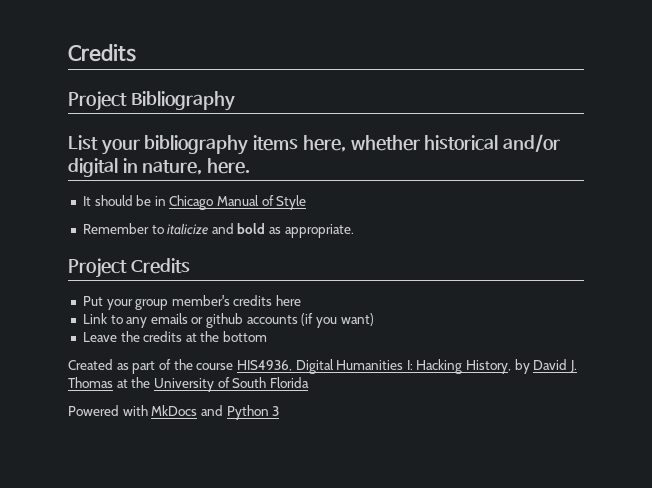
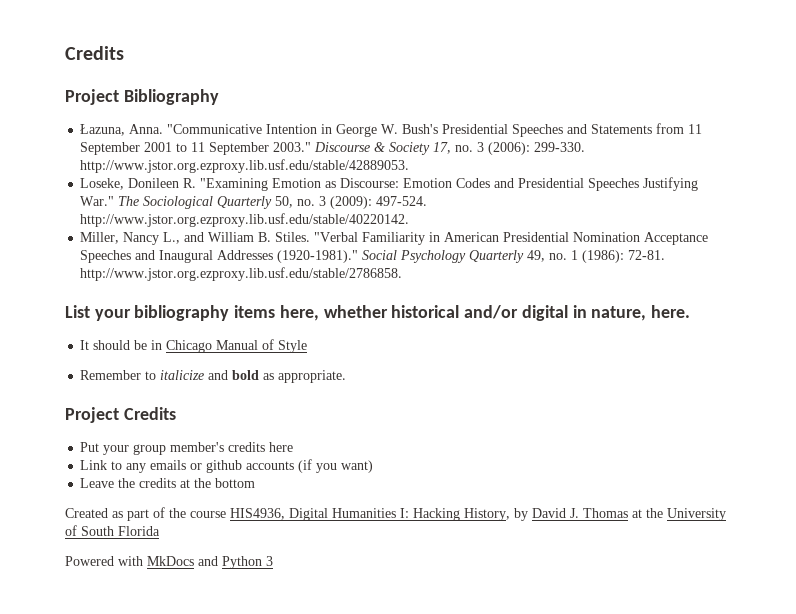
+ Łazuna, Anna. "Communicative Intention in George W. Bush's Presidential Speeches and Statements from 11 September 2001 to 11 September 2003." Discourse & Society 17, no. 3 (2006): 299-330. http://www.jstor.org.ezproxy.lib.usf.edu/stable/42889053.
+ Loseke, Donileen R. "Examining Emotion as Discourse: Emotion Codes and Presidential Speeches Justifying War." The Sociological Quarterly 50, no. 3 (2009): 497-524. http://www.jstor.org.ezproxy.lib.usf.edu/stable/40220142.
+ Miller, Nancy L., and William B. Stiles. "Verbal Familiarity in American Presidential Nomination Acceptance Speeches and Inaugural Addresses (1920-1981)." Social Psychology Quarterly 49, no. 1 (1986): 72-81. http://www.jstor.org.ezproxy.lib.usf.edu/stable/2786858.

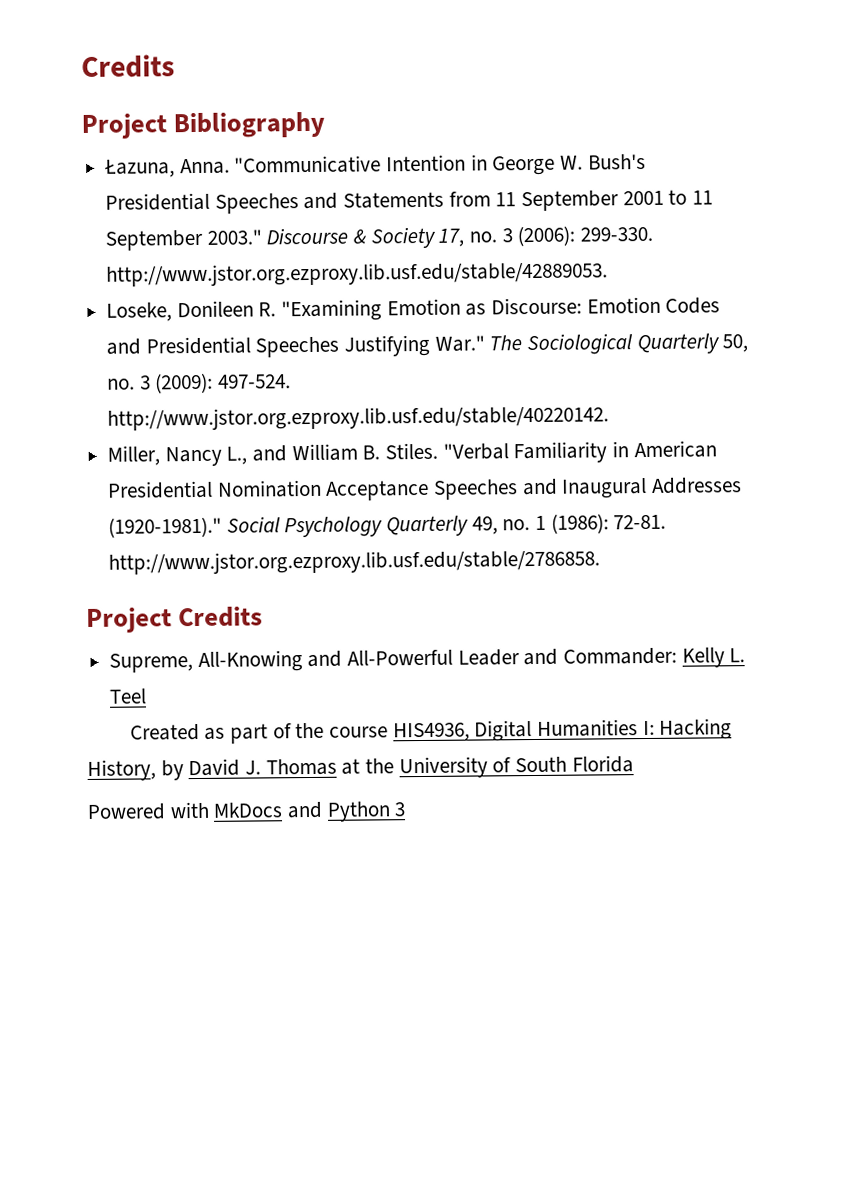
- List your bibliography items here, whether historical and/or digital in nature, here.
- It should be in Chicago Manual of Style
- Remember to italicize and bold as appropriate.
  Project Credits
- Put your group member's credits here
- Link to any emails or github accounts (if you want)
- Leave the credits at the bottom
+ Supreme, All-Knowing and All-Powerful Leader and Commander: Kelly L. Teel

